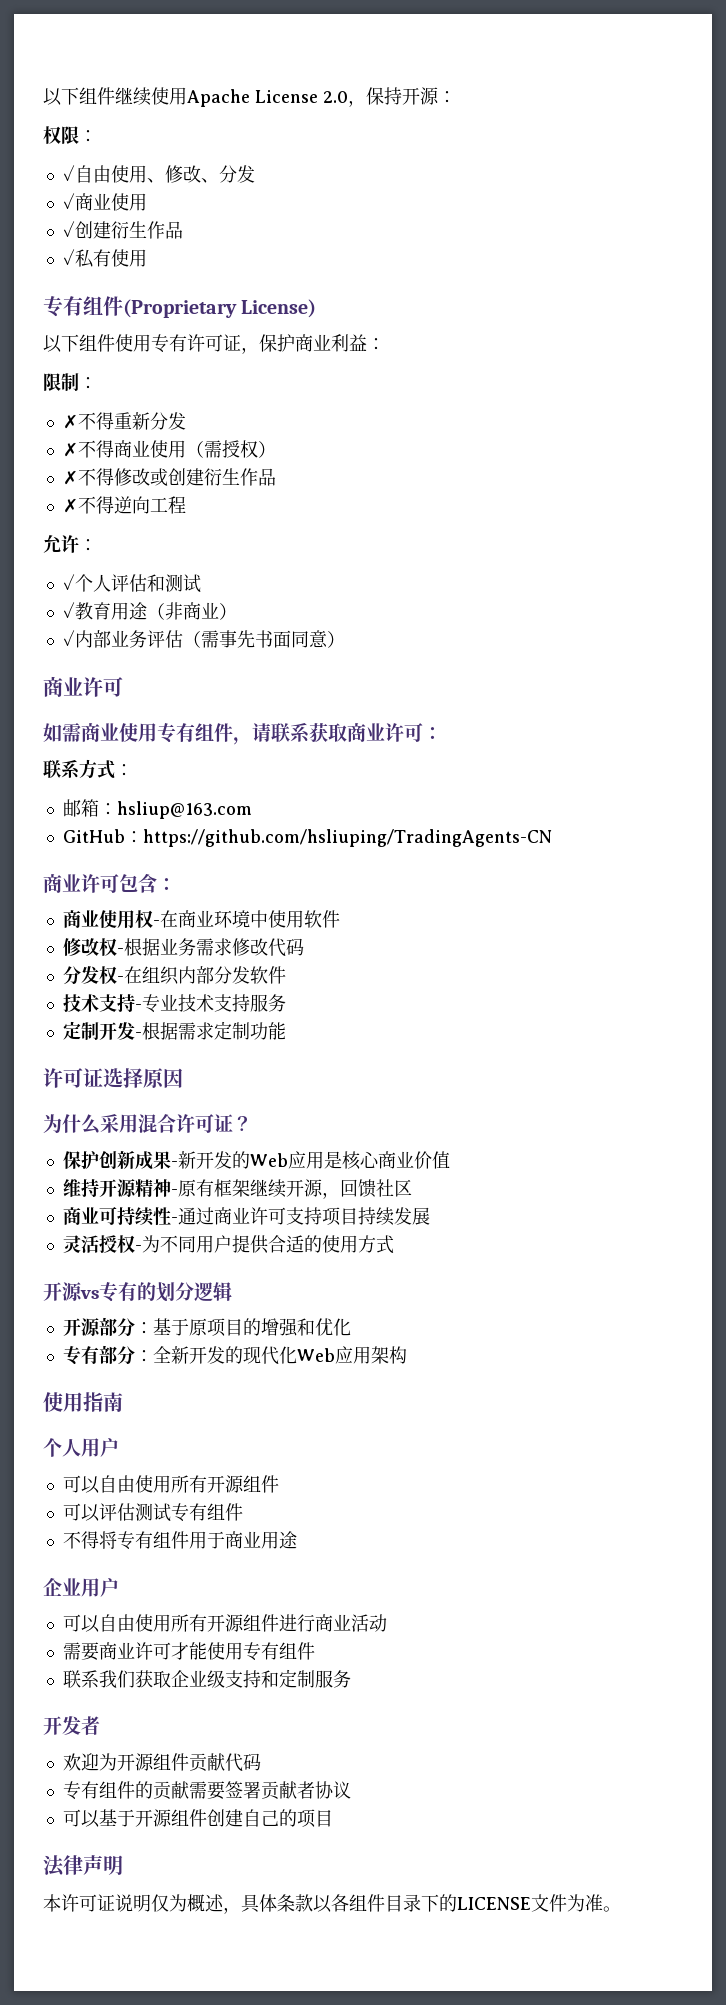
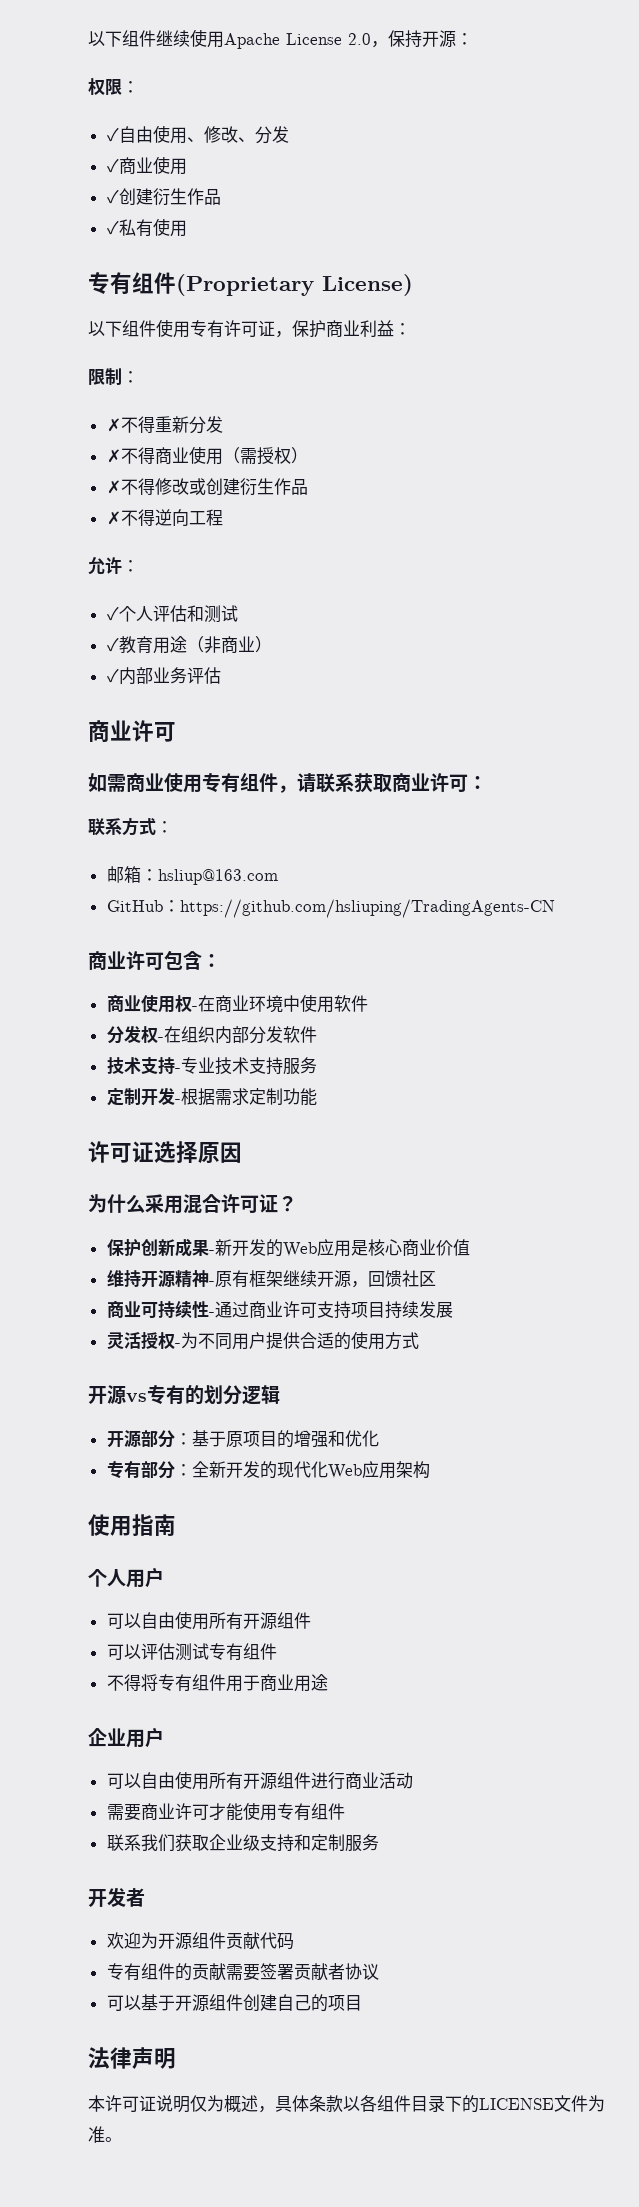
- ✓内部业务评估（需事先书面同意）
+ ✓内部业务评估
- 修改权-根据业务需求修改代码

